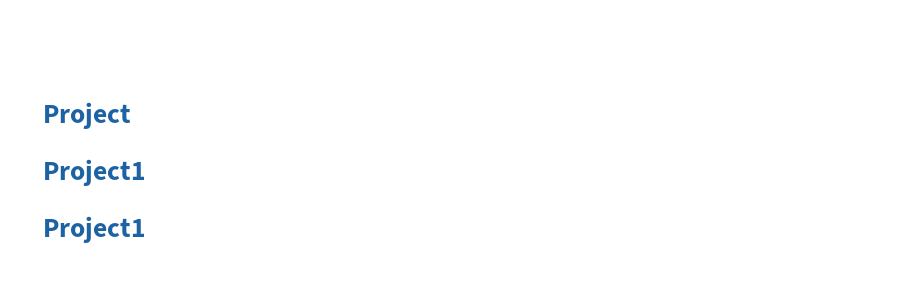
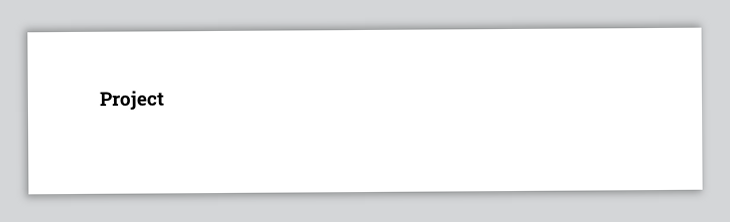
  Project
- Project1
- Project1

